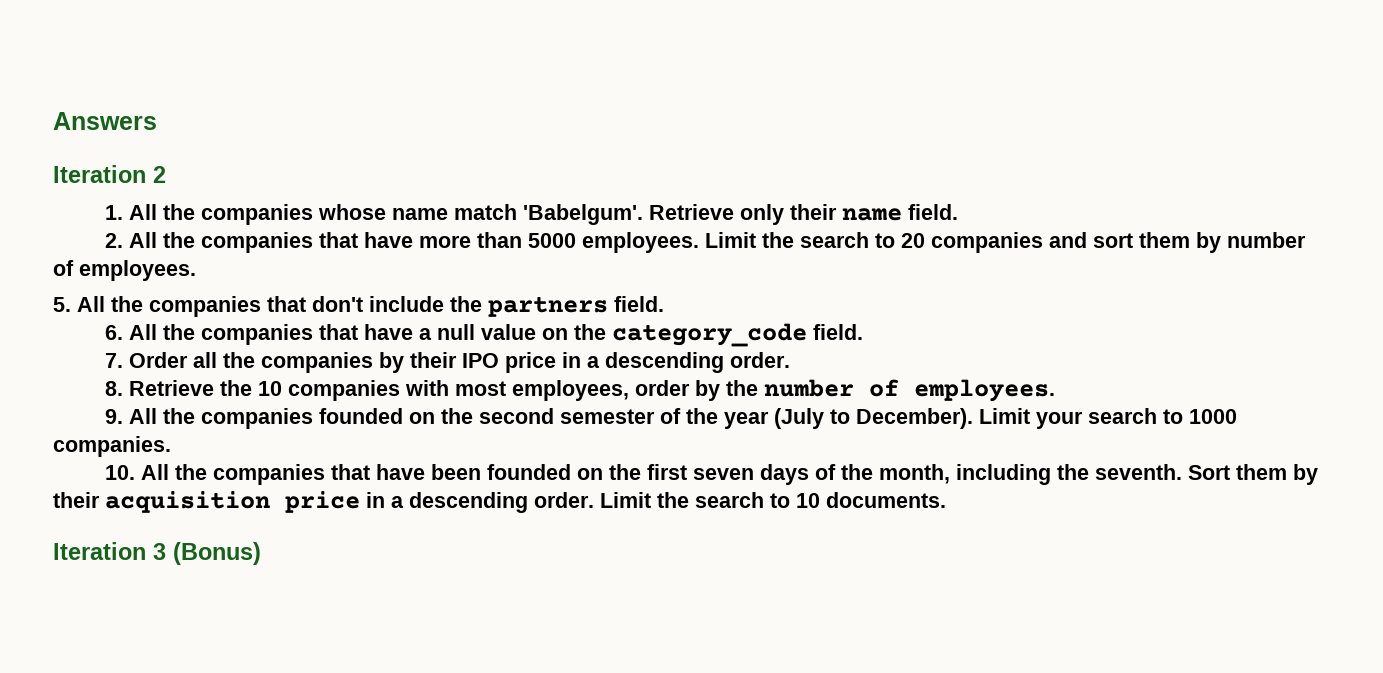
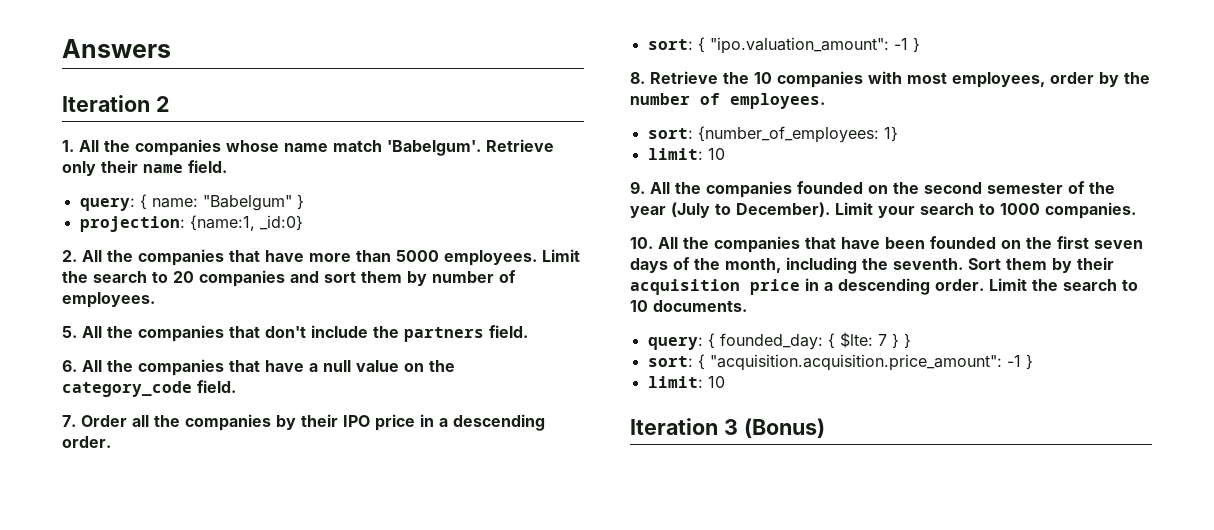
+ query: { name: "Babelgum" }
+ projection: {name:1, _id:0}
+ sort: { "ipo.valuation_amount": -1 }
+ sort: {number_of_employees: 1}
+ limit: 10
+ query: { founded_day: { $lte: 7 } }
+ sort: { "acquisition.acquisition.price_amount": -1 }
+ limit: 10

